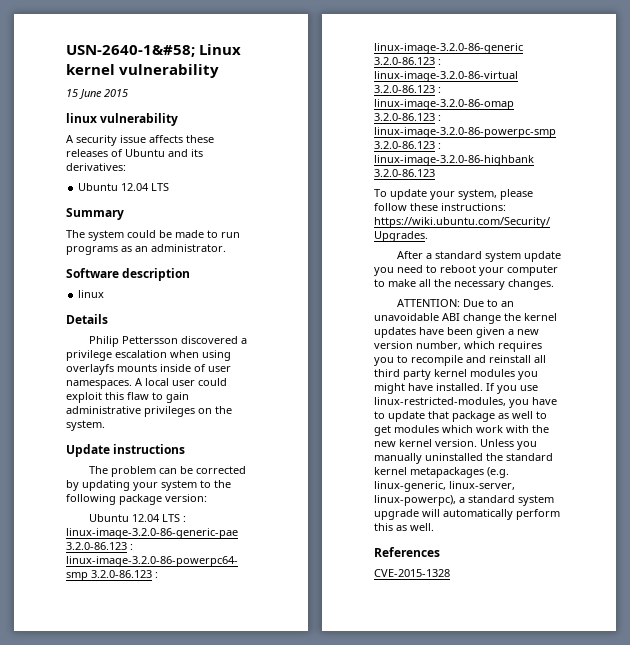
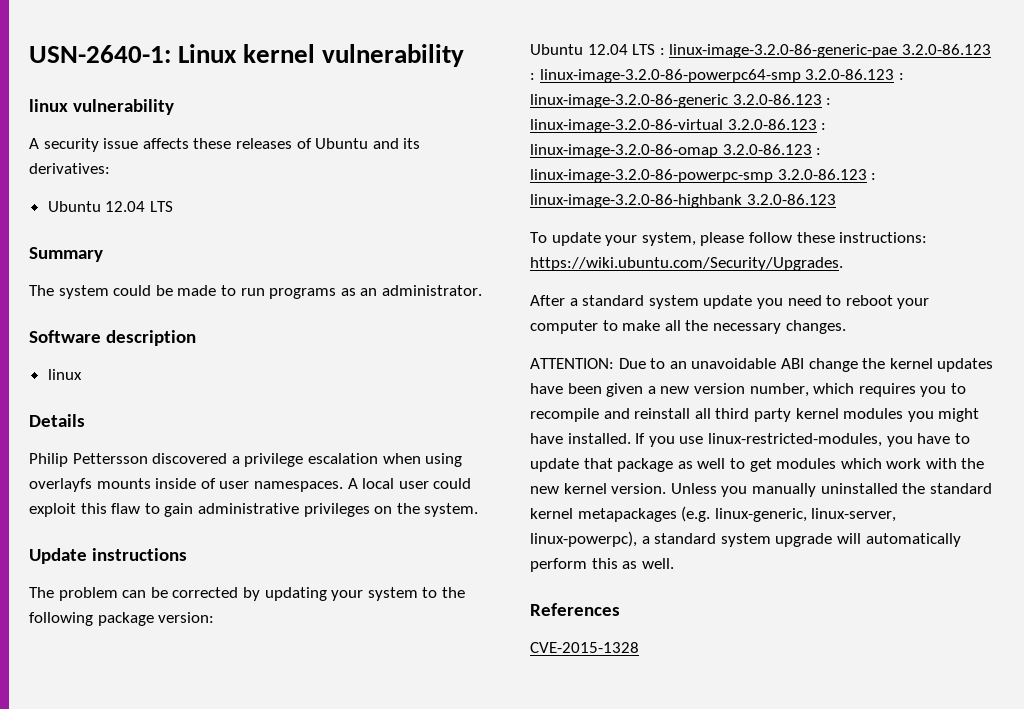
- USN-2640-1&#58; Linux kernel vulnerability
+ USN-2640-1: Linux kernel vulnerability
- 15 June 2015

